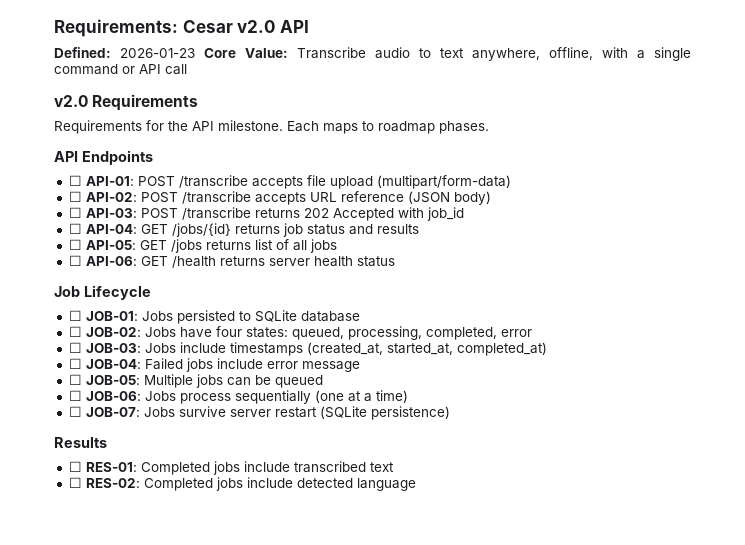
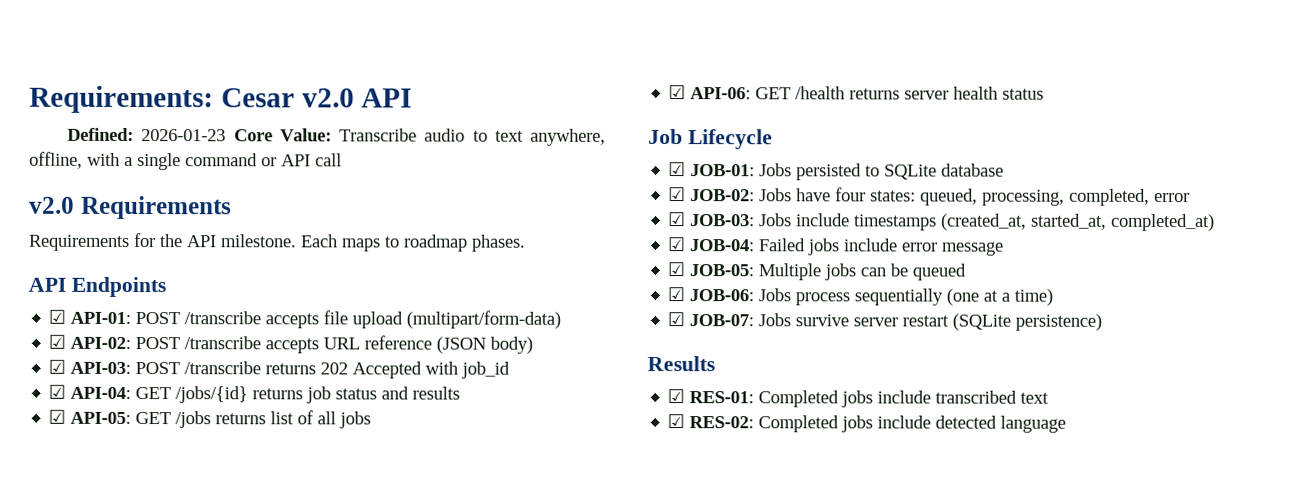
- ☐ API-01: POST /transcribe accepts file upload (multipart/form-data)
+ ☑ API-01: POST /transcribe accepts file upload (multipart/form-data)
- ☐ API-02: POST /transcribe accepts URL reference (JSON body)
+ ☑ API-02: POST /transcribe accepts URL reference (JSON body)
- ☐ API-03: POST /transcribe returns 202 Accepted with job_id
+ ☑ API-03: POST /transcribe returns 202 Accepted with job_id
- ☐ API-04: GET /jobs/{id} returns job status and results
+ ☑ API-04: GET /jobs/{id} returns job status and results
- ☐ API-05: GET /jobs returns list of all jobs
+ ☑ API-05: GET /jobs returns list of all jobs
- ☐ API-06: GET /health returns server health status
+ ☑ API-06: GET /health returns server health status
- ☐ JOB-01: Jobs persisted to SQLite database
+ ☑ JOB-01: Jobs persisted to SQLite database
- ☐ JOB-02: Jobs have four states: queued, processing, completed, error
+ ☑ JOB-02: Jobs have four states: queued, processing, completed, error
- ☐ JOB-03: Jobs include timestamps (created_at, started_at, completed_at)
+ ☑ JOB-03: Jobs include timestamps (created_at, started_at, completed_at)
- ☐ JOB-04: Failed jobs include error message
+ ☑ JOB-04: Failed jobs include error message
- ☐ JOB-05: Multiple jobs can be queued
+ ☑ JOB-05: Multiple jobs can be queued
- ☐ JOB-06: Jobs process sequentially (one at a time)
+ ☑ JOB-06: Jobs process sequentially (one at a time)
- ☐ JOB-07: Jobs survive server restart (SQLite persistence)
+ ☑ JOB-07: Jobs survive server restart (SQLite persistence)
- ☐ RES-01: Completed jobs include transcribed text
+ ☑ RES-01: Completed jobs include transcribed text
- ☐ RES-02: Completed jobs include detected language
+ ☑ RES-02: Completed jobs include detected language

